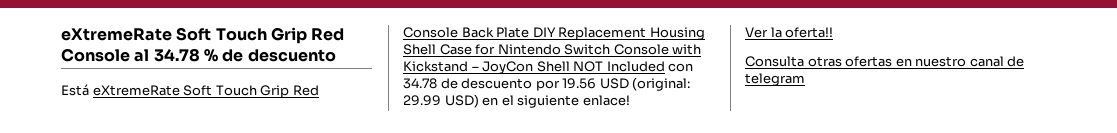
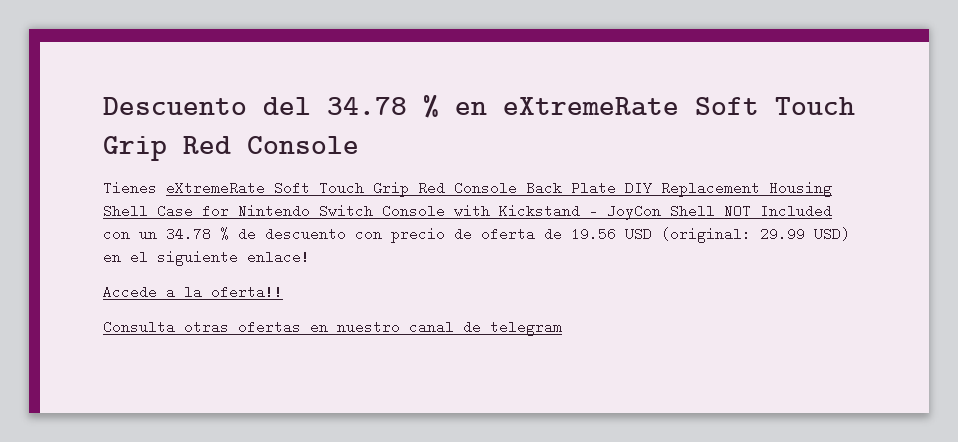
- eXtremeRate Soft Touch Grip Red Console al 34.78 % de descuento
- Está eXtremeRate Soft Touch Grip Red Console Back Plate DIY Replacement Housing Shell Case for Nintendo Switch Console with Kickstand – JoyCon Shell NOT Included con 34.78 de descuento por 19.56 USD (original: 29.99 USD) en el siguiente enlace!
+ Descuento del 34.78 % en eXtremeRate Soft Touch Grip Red Console
+ Tienes eXtremeRate Soft Touch Grip Red Console Back Plate DIY Replacement Housing Shell Case for Nintendo Switch Console with Kickstand – JoyCon Shell NOT Included con un 34.78 % de descuento con precio de oferta de 19.56 USD (original: 29.99 USD) en el siguiente enlace!
- Ver la oferta!!
+ Accede a la oferta!!

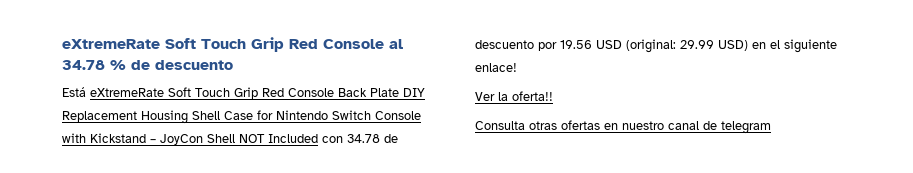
- Descuento del 34.78 % en eXtremeRate Soft Touch Grip Red Console
- Tienes eXtremeRate Soft Touch Grip Red Console Back Plate DIY Replacement Housing Shell Case for Nintendo Switch Console with Kickstand – JoyCon Shell NOT Included con un 34.78 % de descuento con precio de oferta de 19.56 USD (original: 29.99 USD) en el siguiente enlace!
+ eXtremeRate Soft Touch Grip Red Console al 34.78 % de descuento
+ Está eXtremeRate Soft Touch Grip Red Console Back Plate DIY Replacement Housing Shell Case for Nintendo Switch Console with Kickstand – JoyCon Shell NOT Included con 34.78 de descuento por 19.56 USD (original: 29.99 USD) en el siguiente enlace!
- Accede a la oferta!!
+ Ver la oferta!!

